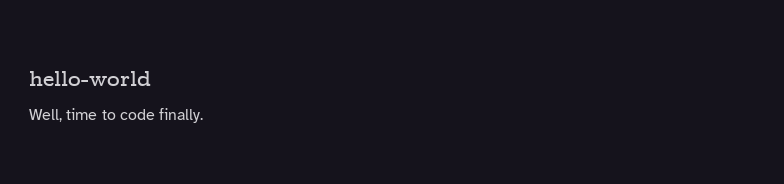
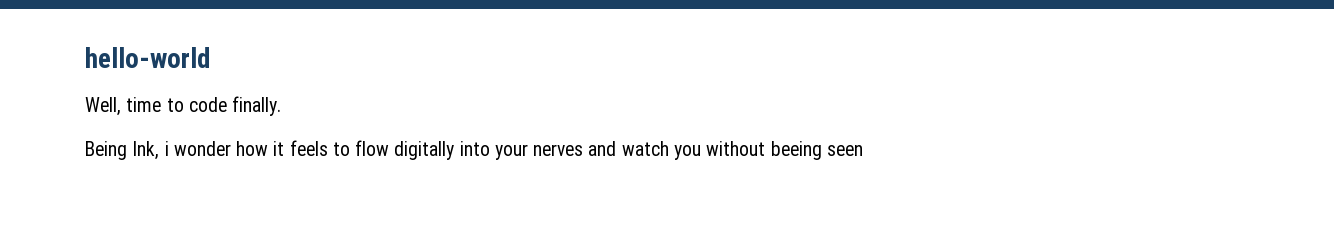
+ Being Ink, i wonder how it feels to flow digitally into your nerves and watch you without beeing seen

